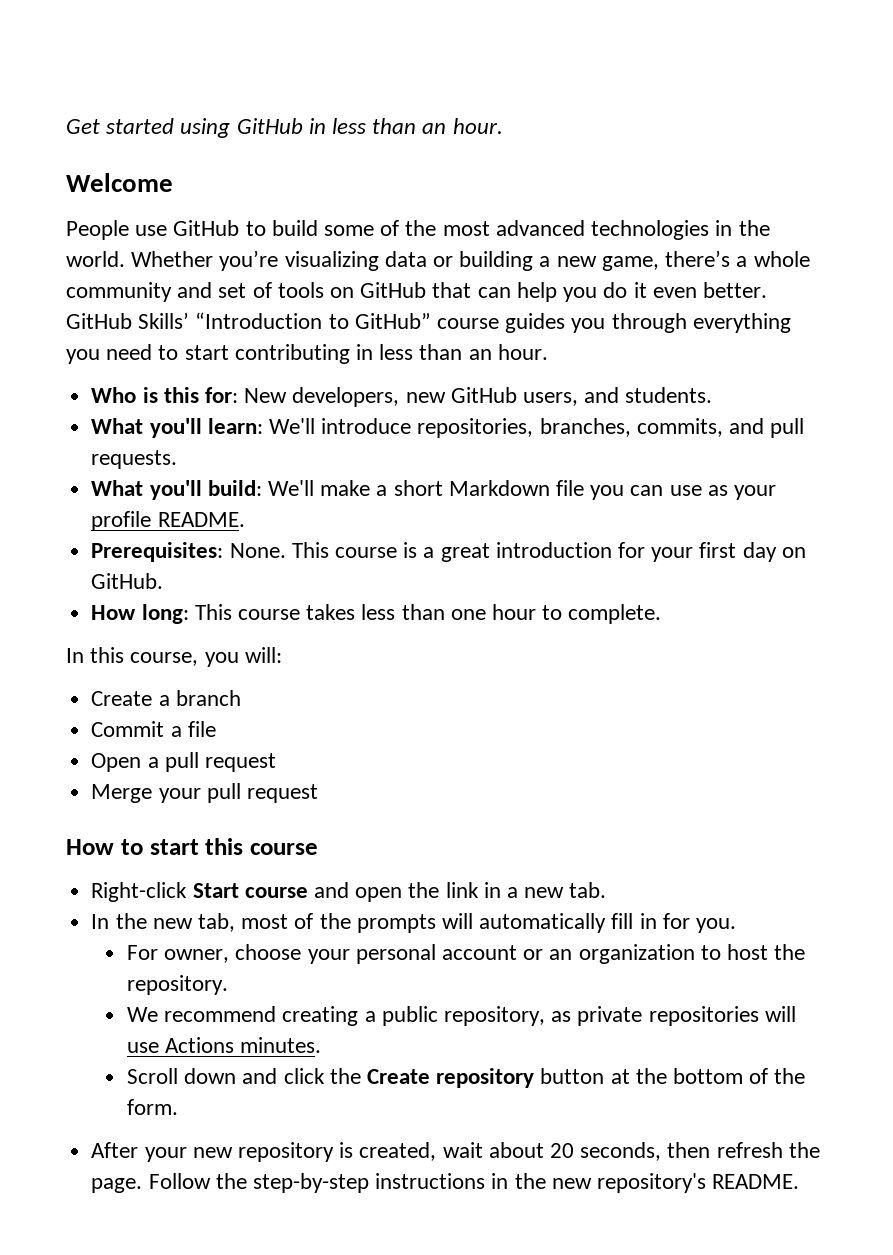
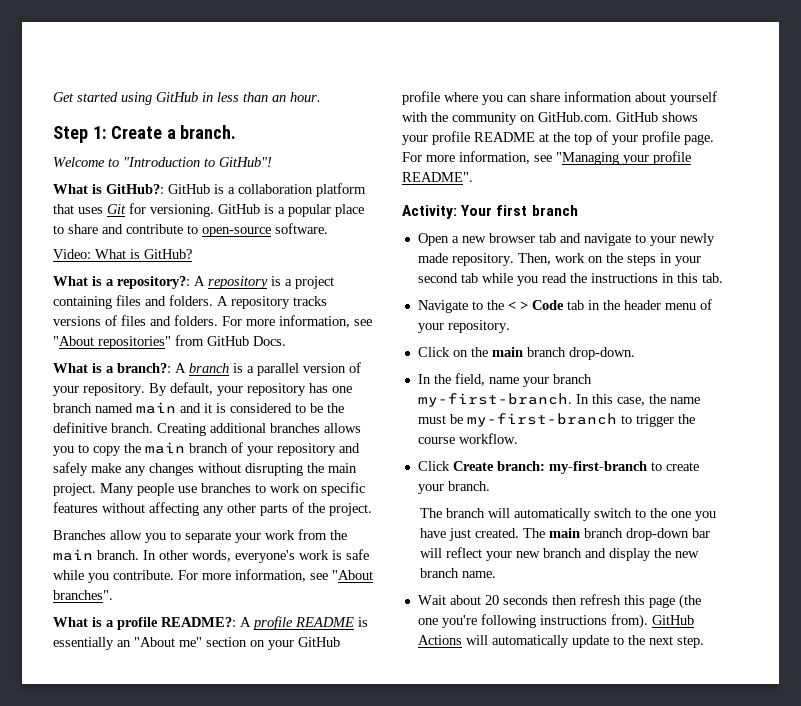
- Welcome
- People use GitHub to build some of the most advanced technologies in the world. Whether you’re visualizing data or building a new game, there’s a whole community and set of tools on GitHub that can help you do it even better. GitHub Skills’ “Introduction to GitHub” course guides you through everything you need to start contributing in less than an hour.
- Who is this for: New developers, new GitHub users, and students.
- What you'll learn: We'll introduce repositories, branches, commits, and pull requests.
- What you'll build: We'll make a short Markdown file you can use as your profile README.
- Prerequisites: None. This course is a great introduction for your first day on GitHub.
- How long: This course takes less than one hour to complete.
- In this course, you will:
- Create a branch
- Commit a file
- Open a pull request
- Merge your pull request
- How to start this course
- Right-click Start course and open the link in a new tab.
- In the new tab, most of the prompts will automatically fill in for you.
- For owner, choose your personal account or an organization to host the repository.
- We recommend creating a public repository, as private repositories will use Actions minutes.
- Scroll down and click the Create repository button at the bottom of the form.
- After your new repository is created, wait about 20 seconds, then refresh the page. Follow the step-by-step instructions in the new repository's README.
+ Step 1: Create a branch.
+ Welcome to "Introduction to GitHub"!
+ What is GitHub?: GitHub is a collaboration platform that uses Git for versioning. GitHub is a popular place to share and contribute to open-source software.
+ Video: What is GitHub?
+ What is a repository?: A repository is a project containing files and folders. A repository tracks versions of files and folders. For more information, see "About repositories" from GitHub Docs.
+ What is a branch?: A branch is a parallel version of your repository. By default, your repository has one branch named main and it is considered to be the definitive branch. Creating additional branches allows you to copy the main branch of your repository and safely make any changes without disrupting the main project. Many people use branches to work on specific features without affecting any other parts of the project.
+ Branches allow you to separate your work from the main branch. In other words, everyone's work is safe while you contribute. For more information, see "About branches".
+ What is a profile README?: A profile README is essentially an "About me" section on your GitHub profile where you can share information about yourself with the community on GitHub.com. GitHub shows your profile README at the top of your profile page. For more information, see "Managing your profile README".
+ Activity: Your first branch
+ Open a new browser tab and navigate to your newly made repository. Then, work on the steps in your second tab while you read the instructions in this tab.
+ Navigate to the < > Code tab in the header menu of your repository.
+ Click on the main branch drop-down.
+ In the field, name your branch my-first-branch. In this case, the name must be my-first-branch to trigger the course workflow.
+ Click Create branch: my-first-branch to create your branch.
+ The branch will automatically switch to the one you have just created. The main branch drop-down bar will reflect your new branch and display the new branch name.
+ Wait about 20 seconds then refresh this page (the one you're following instructions from). GitHub Actions will automatically update to the next step.

